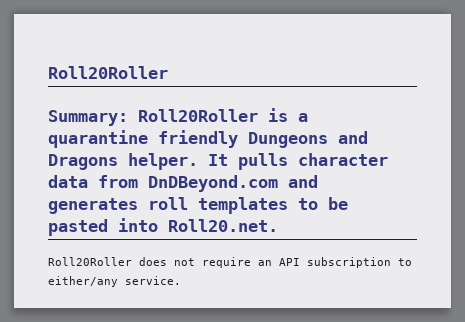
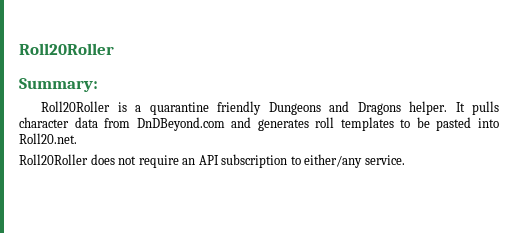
- Summary: Roll20Roller is a quarantine friendly Dungeons and Dragons helper.
+ Summary:
+ Roll20Roller is a quarantine friendly Dungeons and Dragons helper.

